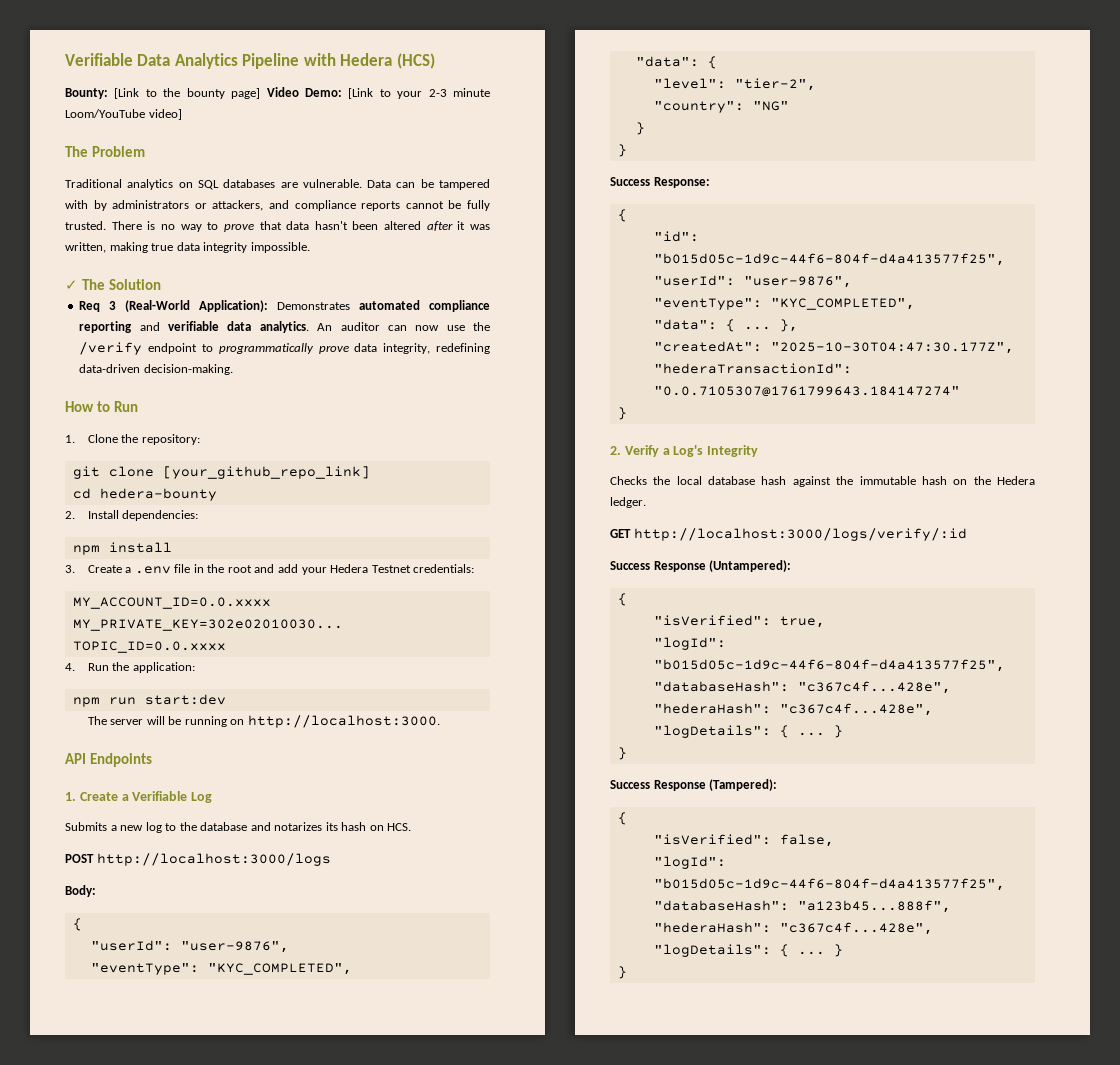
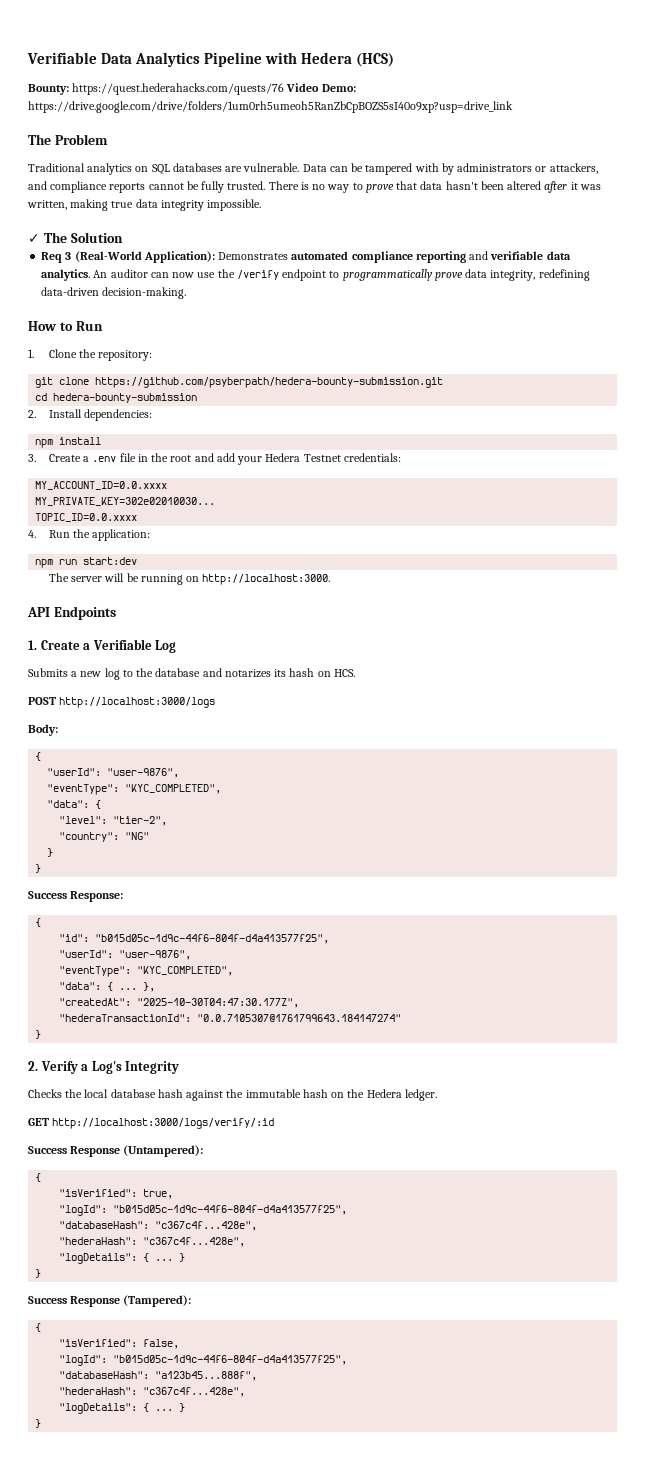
- Bounty: [Link to the bounty page] Video Demo: [Link to your 2-3 minute Loom/YouTube video]
+ Bounty: https://quest.hederahacks.com/quests/76 Video Demo: https://drive.google.com/drive/folders/1um0rh5umeoh5RanZbCpBOZS5sI40o9xp?usp=drive_link
- git clone [your_github_repo_link]
+ git clone https://github.com/psyberpath/hedera-bounty-submission.git
- cd hedera-bounty
+ cd hedera-bounty-submission

